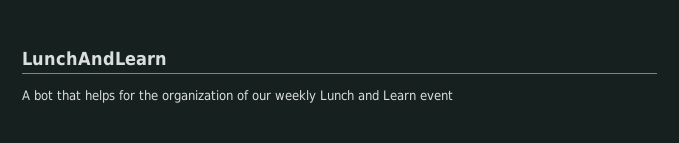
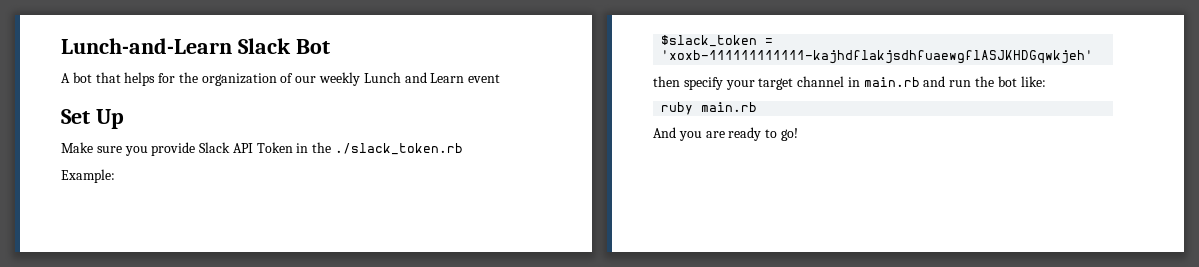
- LunchAndLearn
+ Lunch-and-Learn Slack Bot
+ Set Up
+ Make sure you provide Slack API Token in the ./slack_token.rb
+ Example:
+ $slack_token = 'xoxb-111111111111-kajhdflakjsdhfuaewgflASJKHDGqwkjeh'
+ then specify your target channel in main.rb and run the bot like:
+ ruby main.rb
+ And you are ready to go!

